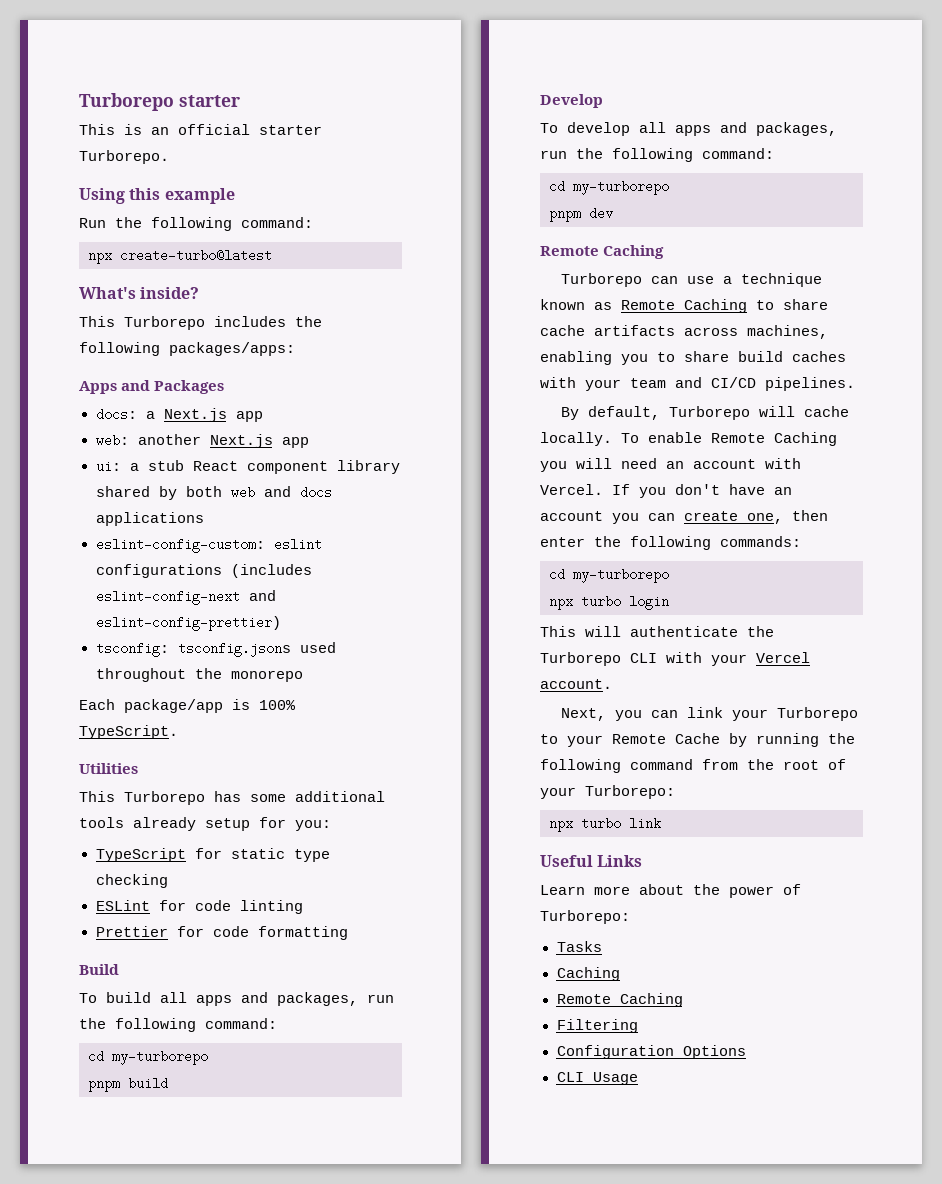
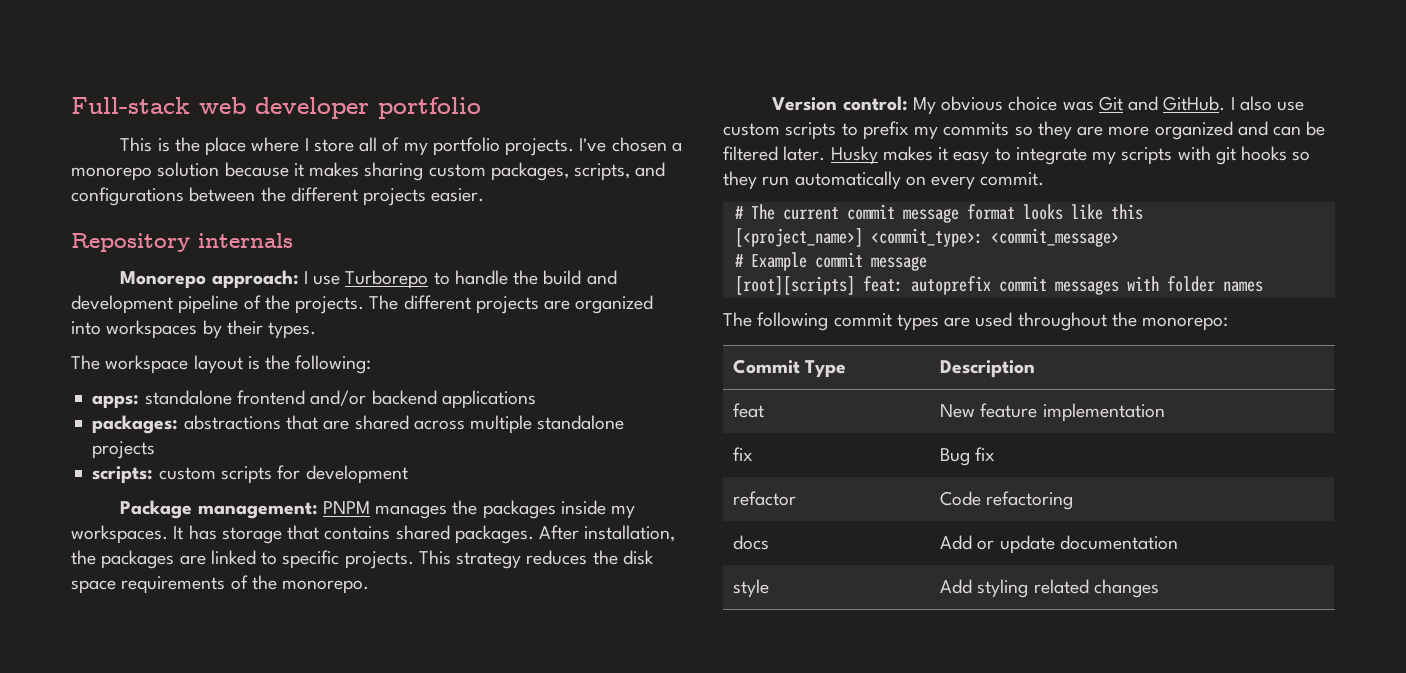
- Turborepo starter
- This is an official starter Turborepo.
- Using this example
- Run the following command:
- npx create-turbo@latest
- What's inside?
- This Turborepo includes the following packages/apps:
- Apps and Packages
- docs: a Next.js app
- web: another Next.js app
- ui: a stub React component library shared by both web and docs applications
- eslint-config-custom: eslint configurations (includes eslint-config-next and eslint-config-prettier)
- tsconfig: tsconfig.jsons used throughout the monorepo
- Each package/app is 100% TypeScript.
- Utilities
- This Turborepo has some additional tools already setup for you:
- TypeScript for static type checking
- ESLint for code linting
- Prettier for code formatting
- Build
- To build all apps and packages, run the following command:
- cd my-turborepo
- pnpm build
- Develop
- To develop all apps and packages, run the following command:
- cd my-turborepo
- pnpm dev
- Remote Caching
- Turborepo can use a technique known as Remote Caching to share cache artifacts across machines, enabling you to share build caches with your team and CI/CD pipelines.
- By default, Turborepo will cache locally. To enable Remote Caching you will need an account with Vercel. If you don't have an account you can create one, then enter the following commands:
- cd my-turborepo
- npx turbo login
- This will authenticate the Turborepo CLI with your Vercel account.
- Next, you can link your Turborepo to your Remote Cache by running the following command from the root of your Turborepo:
- npx turbo link
- Useful Links
- Learn more about the power of Turborepo:
- Tasks
- Caching
- Remote Caching
- Filtering
- Configuration Options
- CLI Usage
+ Full-stack web developer portfolio
+ This is the place where I store all of my portfolio projects. I've chosen a monorepo solution because it makes sharing custom packages, scripts, and configurations between the different projects easier.
+ Repository internals
+ Monorepo approach: I use Turborepo to handle the build and development pipeline of the projects. The different projects are organized into workspaces by their types.
+ The workspace layout is the following:
+ apps: standalone frontend and/or backend applications
+ packages: abstractions that are shared across multiple standalone projects
+ scripts: custom scripts for development
+ Package management: PNPM manages the packages inside my workspaces. It has storage that contains shared packages. After installation, the packages are linked to specific projects. This strategy reduces the disk space requirements of the monorepo.
+ Version control: My obvious choice was Git and GitHub. I also use custom scripts to prefix my commits so they are more organized and can be filtered later. Husky makes it easy to integrate my scripts with git hooks so they run automatically on every commit.
+ # The current commit message format looks like this
+ [<project_name>] <commit_type>: <commit_message>
+ # Example commit message
+ [root][scripts] feat: autoprefix commit messages with folder names
+ The following commit types are used throughout the monorepo:
+ Commit Type | Description
+ feat | New feature implementation
+ fix | Bug fix
+ refactor | Code refactoring
+ docs | Add or update documentation
+ style | Add styling related changes

